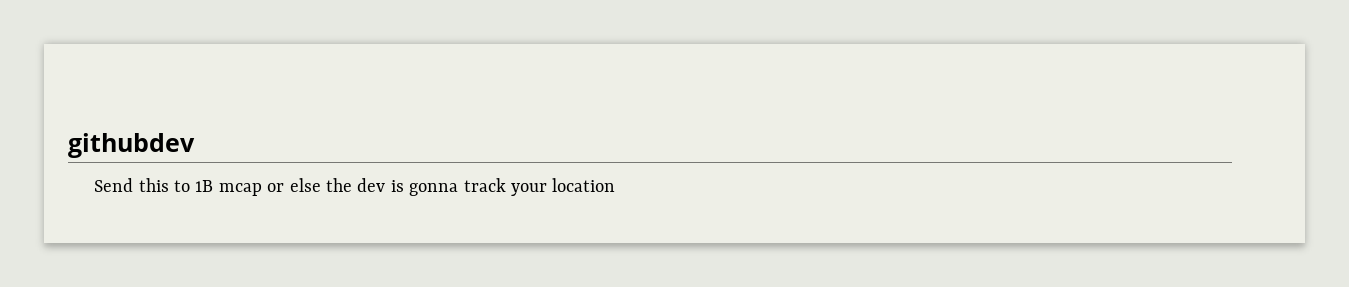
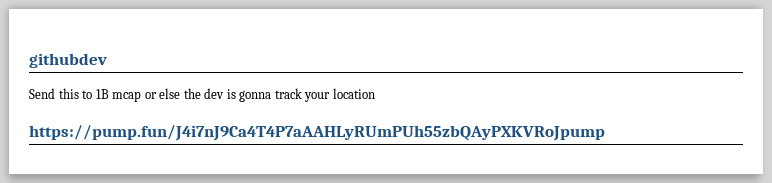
+ https://pump.fun/J4i7nJ9Ca4T4P7aAAHLyRUmPUh55zbQAyPXKVRoJpump

